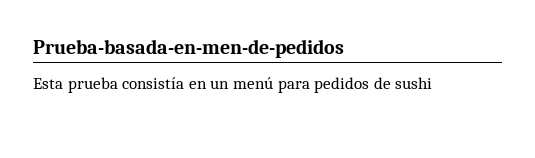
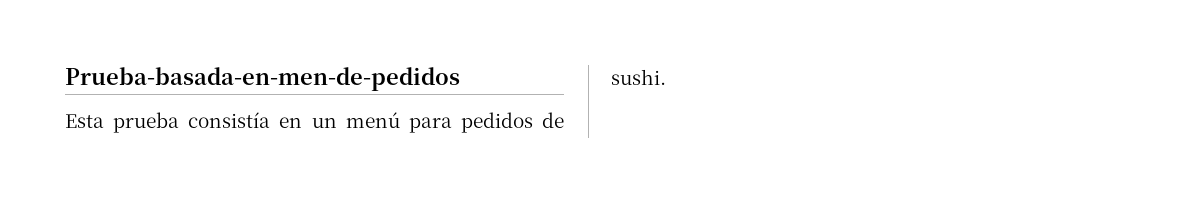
- Esta prueba consistía en un menú para pedidos de sushi
+ Esta prueba consistía en un menú para pedidos de sushi.

